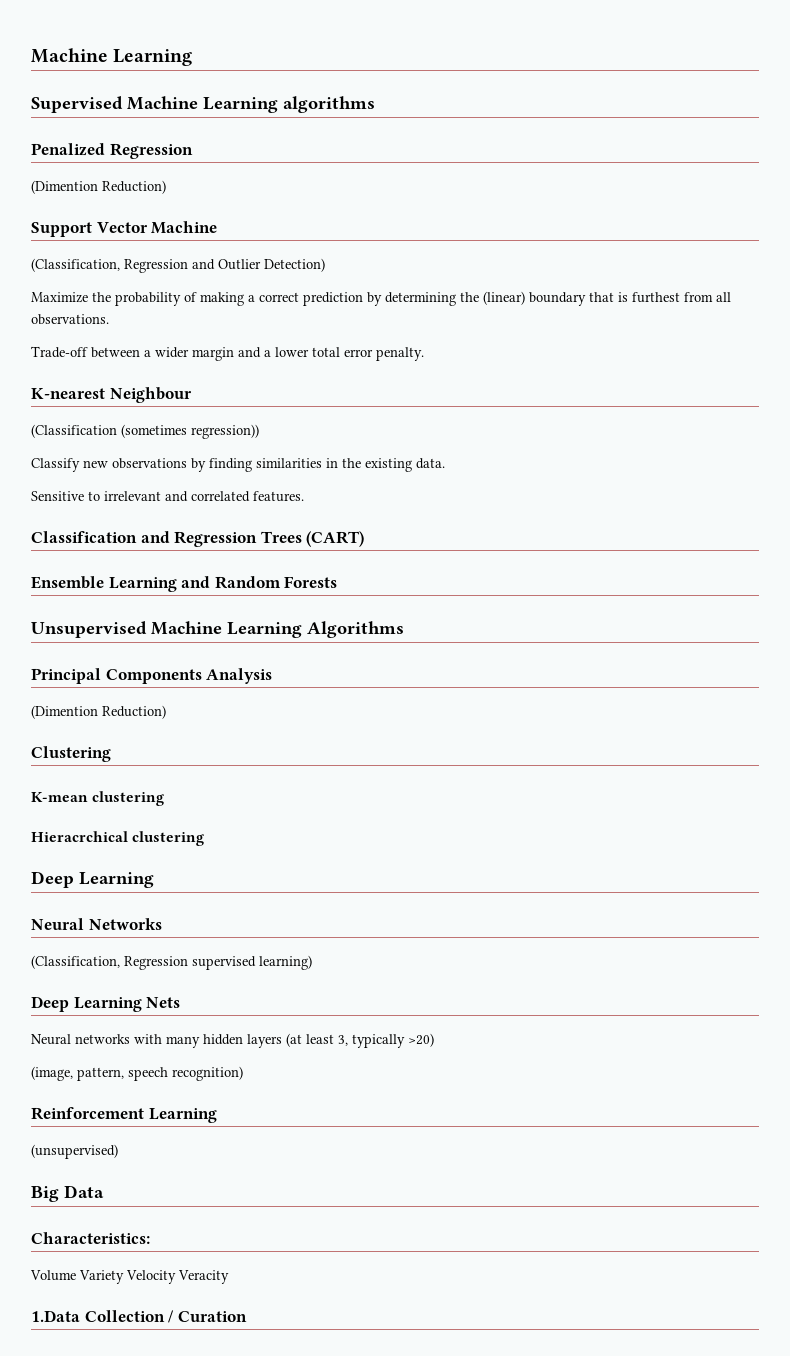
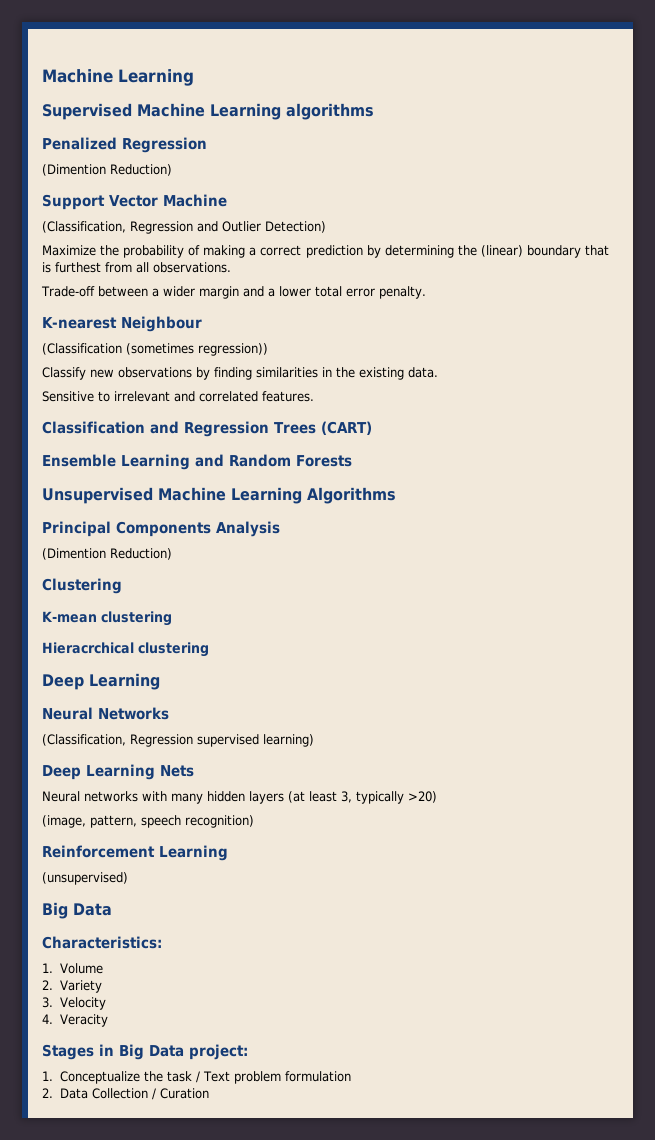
- Volume Variety Velocity Veracity
+ 1. Volume
+ 2. Variety
+ 3. Velocity
+ 4. Veracity
- 1.Data Collection / Curation
+ Stages in Big Data project:
+ 1. Conceptualize the task / Text problem formulation
+ 2. Data Collection / Curation

